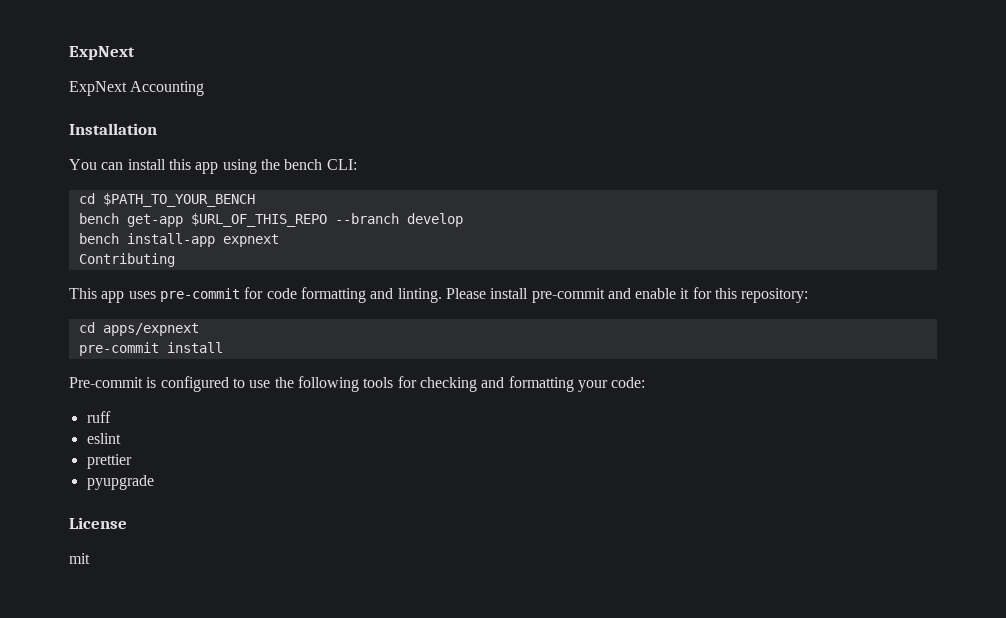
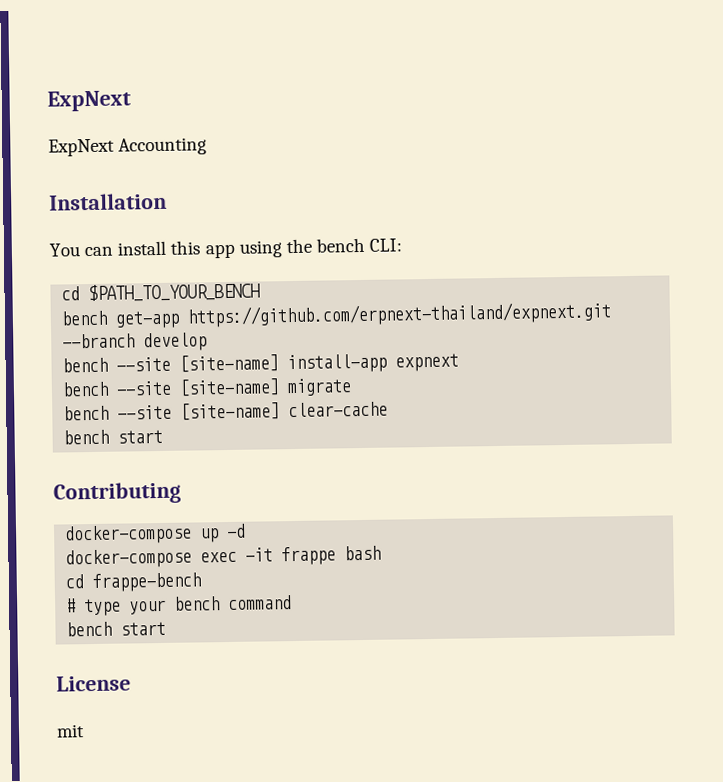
- bench get-app $URL_OF_THIS_REPO --branch develop
+ bench get-app https://github.com/erpnext-thailand/expnext.git --branch develop
- bench install-app expnext
+ bench --site [site-name] install-app expnext
+ bench --site [site-name] migrate
+ bench --site [site-name] clear-cache
+ bench start
  Contributing
- This app uses pre-commit for code formatting and linting. Please install pre-commit and enable it for this repository:
- cd apps/expnext
- pre-commit install
- Pre-commit is configured to use the following tools for checking and formatting your code:
- ruff
- eslint
- prettier
- pyupgrade
+ docker-compose up -d
+ docker-compose exec -it frappe bash
+ cd frappe-bench
+ # type your bench command
+ bench start

